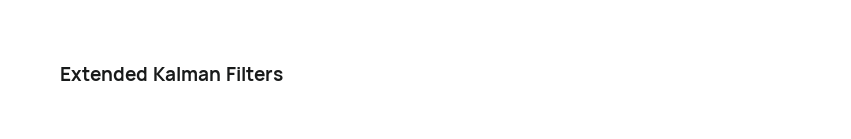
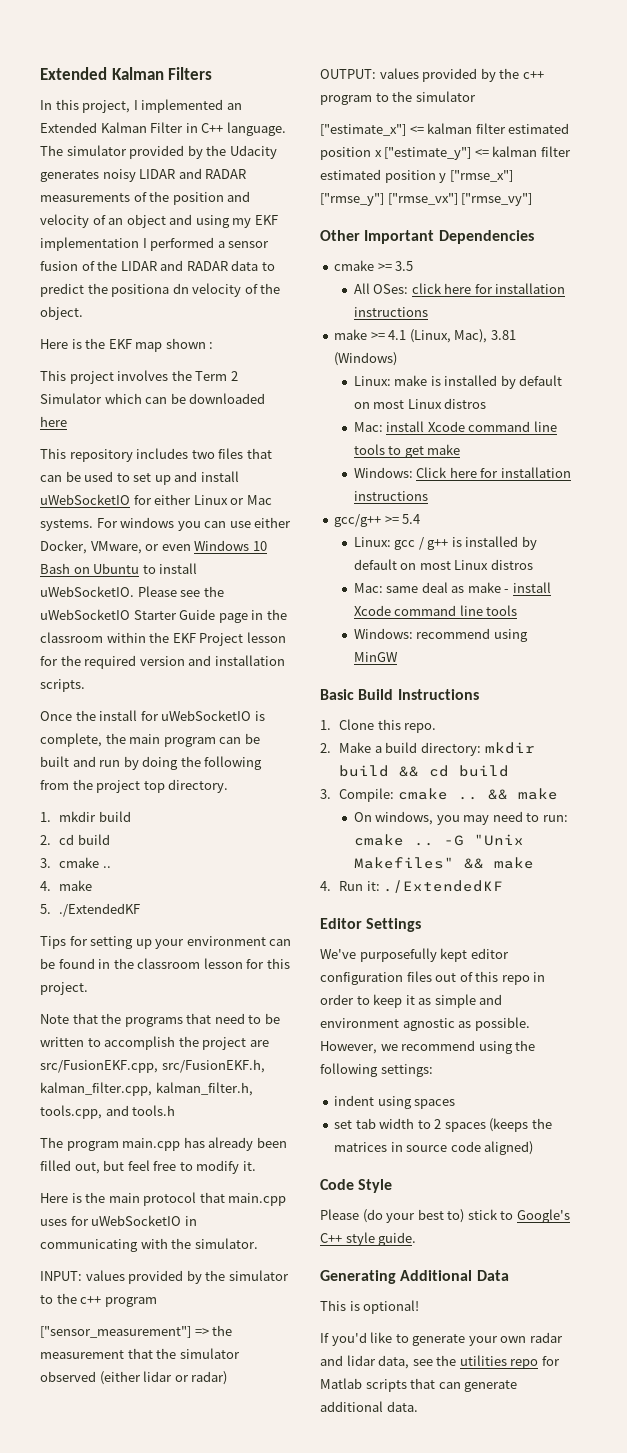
+ In this project, I implemented an Extended Kalman Filter in C++ language. The simulator provided by the Udacity generates noisy LIDAR and RADAR measurements of the position and velocity of an object and using my EKF implementation I performed a sensor fusion of the LIDAR and RADAR data to predict the positiona dn velocity of the object.
+ Here is the EKF map shown :
+ This project involves the Term 2 Simulator which can be downloaded here
+ This repository includes two files that can be used to set up and install uWebSocketIO for either Linux or Mac systems. For windows you can use either Docker, VMware, or even Windows 10 Bash on Ubuntu to install uWebSocketIO. Please see the uWebSocketIO Starter Guide page in the classroom within the EKF Project lesson for the required version and installation scripts.
+ Once the install for uWebSocketIO is complete, the main program can be built and run by doing the following from the project top directory.
+ 1. mkdir build
+ 2. cd build
+ 3. cmake ..
+ 4. make
+ 5. ./ExtendedKF
+ Tips for setting up your environment can be found in the classroom lesson for this project.
+ Note that the programs that need to be written to accomplish the project are src/FusionEKF.cpp, src/FusionEKF.h, kalman_filter.cpp, kalman_filter.h, tools.cpp, and tools.h
+ The program main.cpp has already been filled out, but feel free to modify it.
+ Here is the main protocol that main.cpp uses for uWebSocketIO in communicating with the simulator.
+ INPUT: values provided by the simulator to the c++ program
+ ["sensor_measurement"] => the measurement that the simulator observed (either lidar or radar)
+ OUTPUT: values provided by the c++ program to the simulator
+ ["estimate_x"] <= kalman filter estimated position x ["estimate_y"] <= kalman filter estimated position y ["rmse_x"] ["rmse_y"] ["rmse_vx"] ["rmse_vy"]
+ Other Important Dependencies
+ cmake >= 3.5
+ All OSes: click here for installation instructions
+ make >= 4.1 (Linux, Mac), 3.81 (Windows)
+ Linux: make is installed by default on most Linux distros
+ Mac: install Xcode command line tools to get make
+ Windows: Click here for installation instructions
+ gcc/g++ >= 5.4
+ Linux: gcc / g++ is installed by default on most Linux distros
+ Mac: same deal as make - install Xcode command line tools
+ Windows: recommend using MinGW
+ Basic Build Instructions
+ 1. Clone this repo.
+ 2. Make a build directory: mkdir build && cd build
+ 3. Compile: cmake .. && make
+ On windows, you may need to run: cmake .. -G "Unix Makefiles" && make
+ 4. Run it: ./ExtendedKF
+ Editor Settings
+ We've purposefully kept editor configuration files out of this repo in order to keep it as simple and environment agnostic as possible. However, we recommend using the following settings:
+ indent using spaces
+ set tab width to 2 spaces (keeps the matrices in source code aligned)
+ Code Style
+ Please (do your best to) stick to Google's C++ style guide.
+ Generating Additional Data
+ This is optional!
+ If you'd like to generate your own radar and lidar data, see the utilities repo for Matlab scripts that can generate additional data.

